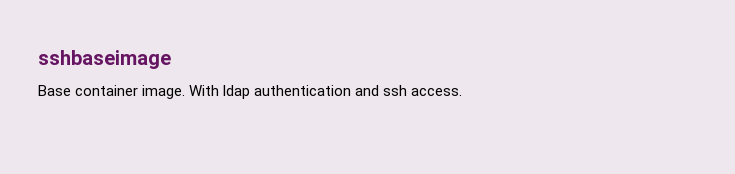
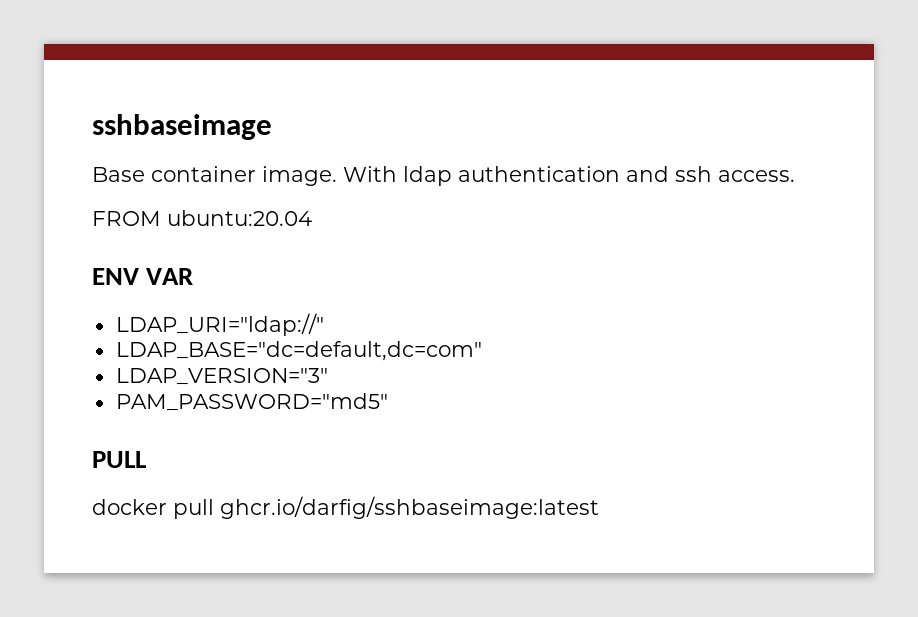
+ FROM ubuntu:20.04
+ ENV VAR
+ LDAP_URI="ldap://"
+ LDAP_BASE="dc=default,dc=com"
+ LDAP_VERSION="3"
+ PAM_PASSWORD="md5"
+ PULL
+ docker pull ghcr.io/darfig/sshbaseimage:latest

